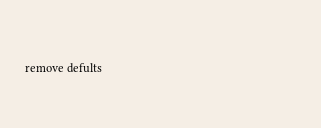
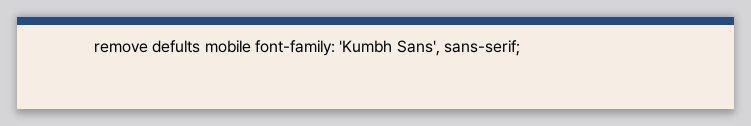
- remove defults
+ remove defults mobile font-family: 'Kumbh Sans', sans-serif;

